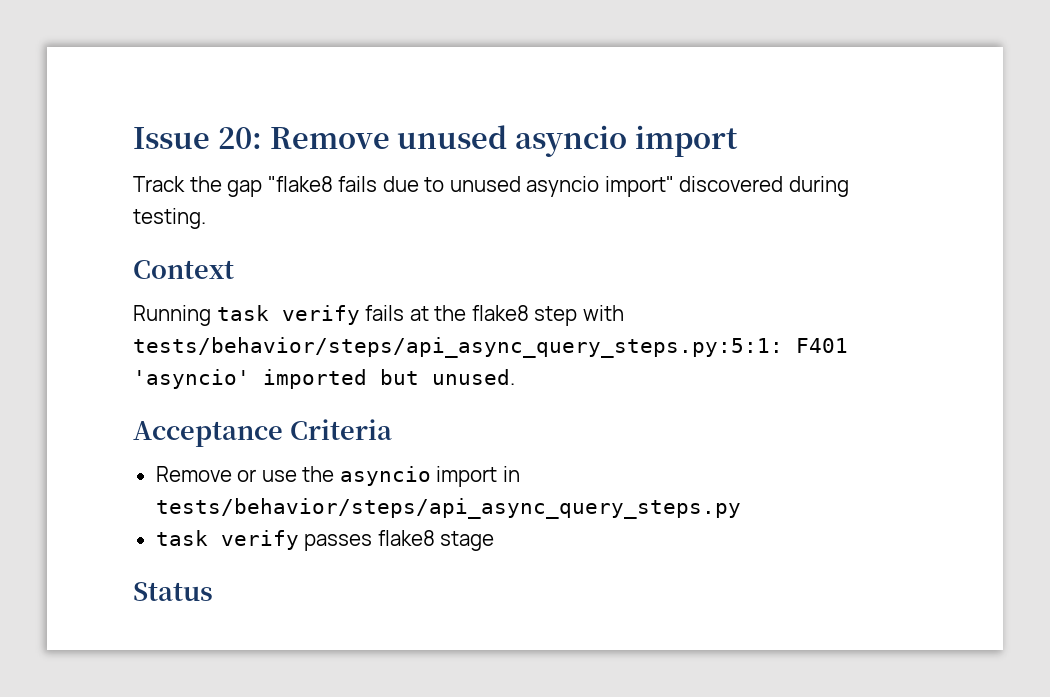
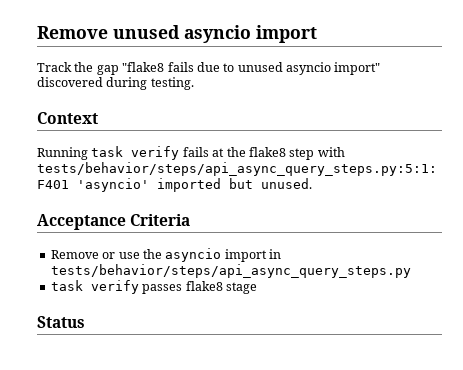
- Issue 20: Remove unused asyncio import
+ Remove unused asyncio import

